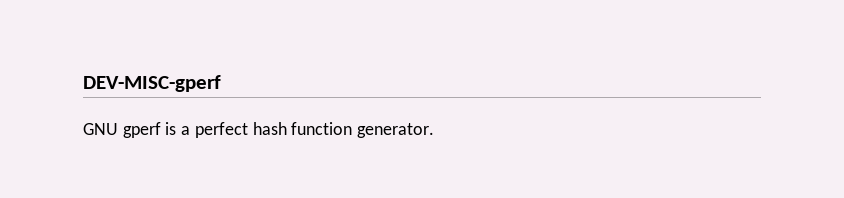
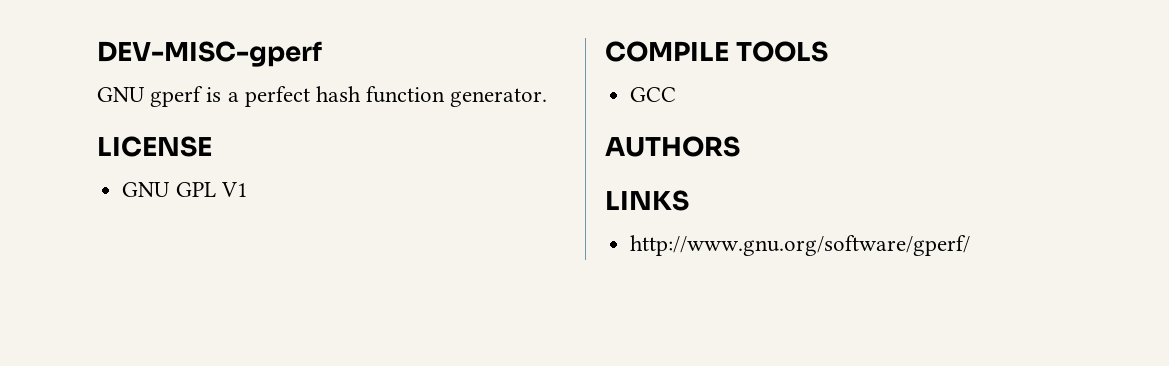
+ LICENSE
+ GNU GPL V1
+ COMPILE TOOLS
+ GCC
+ AUTHORS
+ LINKS
+ http://www.gnu.org/software/gperf/

